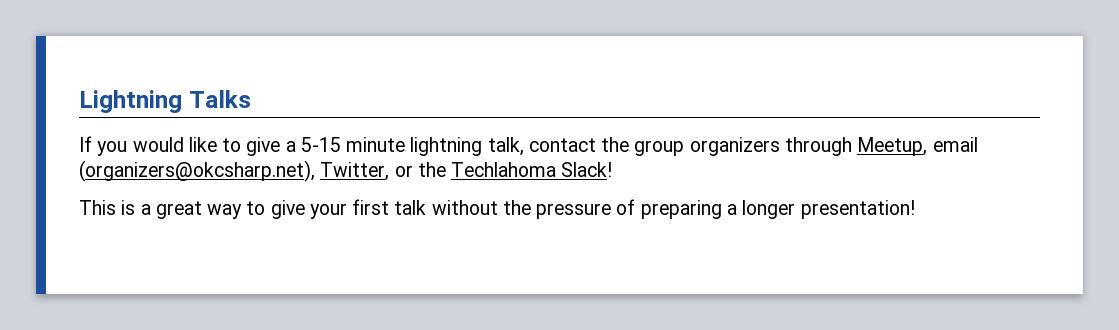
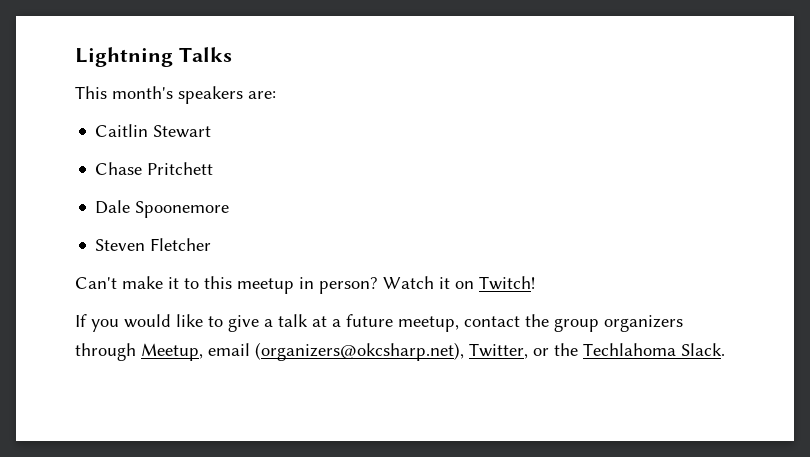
+ This month's speakers are:
+ Caitlin Stewart
+ Chase Pritchett
+ Dale Spoonemore
+ Steven Fletcher
+ Can't make it to this meetup in person? Watch it on Twitch!
- If you would like to give a 5-15 minute lightning talk, contact the group organizers through Meetup, email (organizers@okcsharp.net), Twitter, or the Techlahoma Slack!
- This is a great way to give your first talk without the pressure of preparing a longer presentation!
+ If you would like to give a talk at a future meetup, contact the group organizers through Meetup, email (organizers@okcsharp.net), Twitter, or the Techlahoma Slack.

